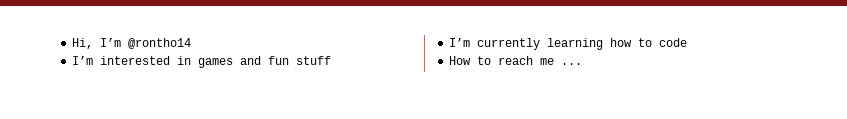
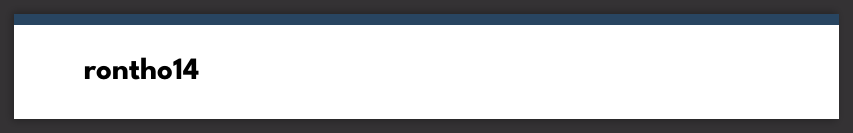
- Hi, I’m @rontho14
- I’m interested in games and fun stuff
- I’m currently learning how to code
- How to reach me ...
+ rontho14

